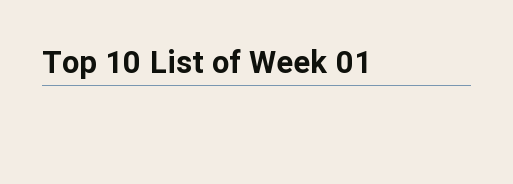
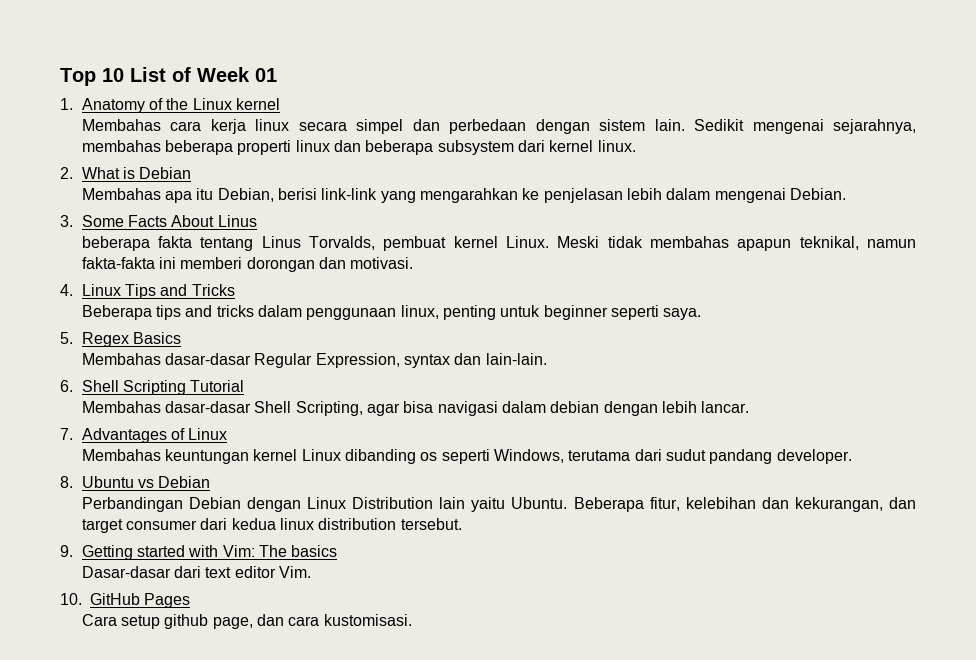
+ 1. Anatomy of the Linux kernel
+ Membahas cara kerja linux secara simpel dan perbedaan dengan sistem lain. Sedikit mengenai sejarahnya, membahas beberapa properti linux dan beberapa subsystem dari kernel linux.
+ 2. What is Debian
+ Membahas apa itu Debian, berisi link-link yang mengarahkan ke penjelasan lebih dalam mengenai Debian.
+ 3. Some Facts About Linus
+ beberapa fakta tentang Linus Torvalds, pembuat kernel Linux. Meski tidak membahas apapun teknikal, namun fakta-fakta ini memberi dorongan dan motivasi.
+ 4. Linux Tips and Tricks
+ Beberapa tips and tricks dalam penggunaan linux, penting untuk beginner seperti saya.
+ 5. Regex Basics
+ Membahas dasar-dasar Regular Expression, syntax dan lain-lain.
+ 6. Shell Scripting Tutorial
+ Membahas dasar-dasar Shell Scripting, agar bisa navigasi dalam debian dengan lebih lancar.
+ 7. Advantages of Linux
+ Membahas keuntungan kernel Linux dibanding os seperti Windows, terutama dari sudut pandang developer.
+ 8. Ubuntu vs Debian
+ Perbandingan Debian dengan Linux Distribution lain yaitu Ubuntu. Beberapa fitur, kelebihan dan kekurangan, dan target consumer dari kedua linux distribution tersebut.
+ 9. Getting started with Vim: The basics
+ Dasar-dasar dari text editor Vim.
+ 10. GitHub Pages
+ Cara setup github page, dan cara kustomisasi.

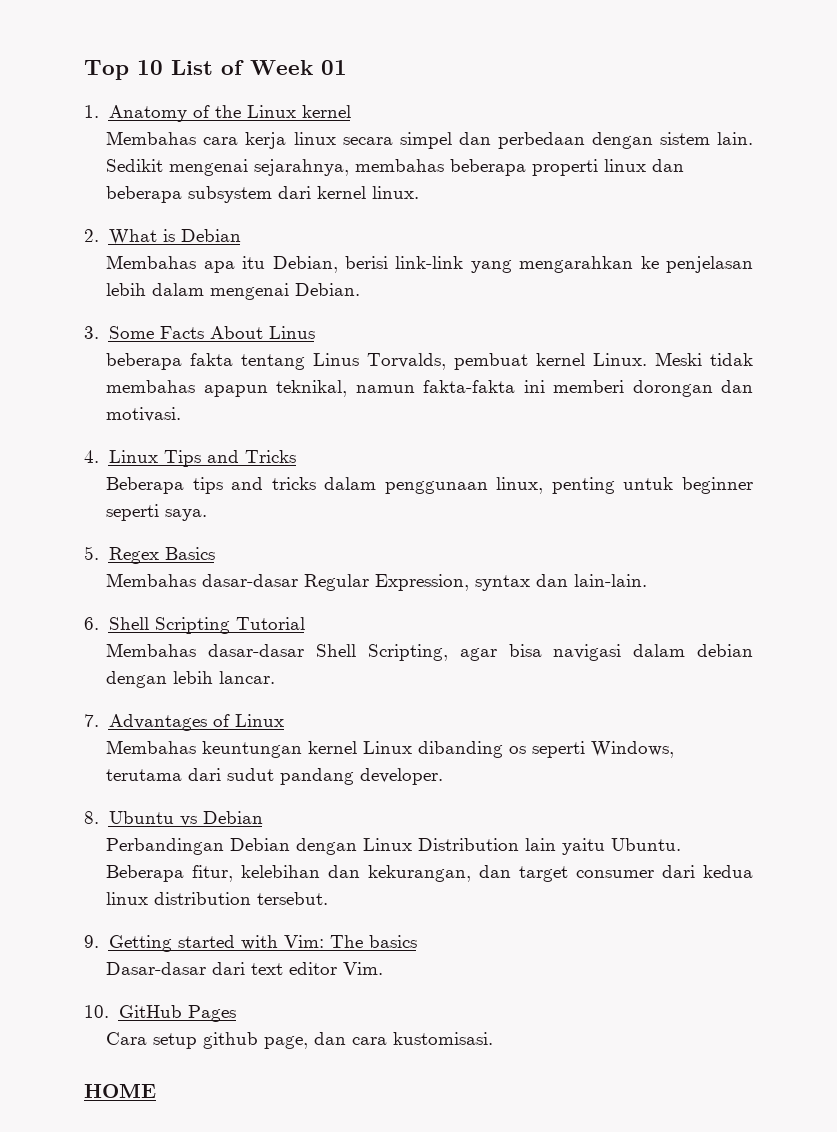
+ HOME

